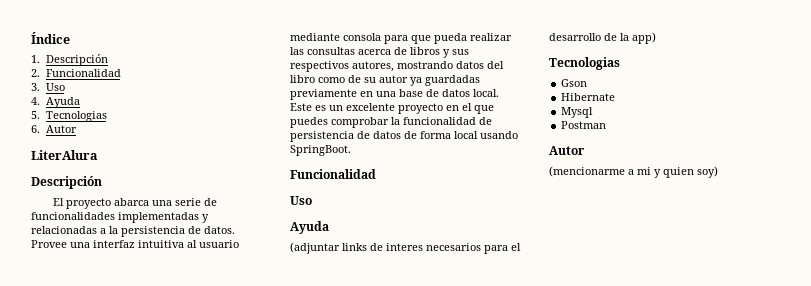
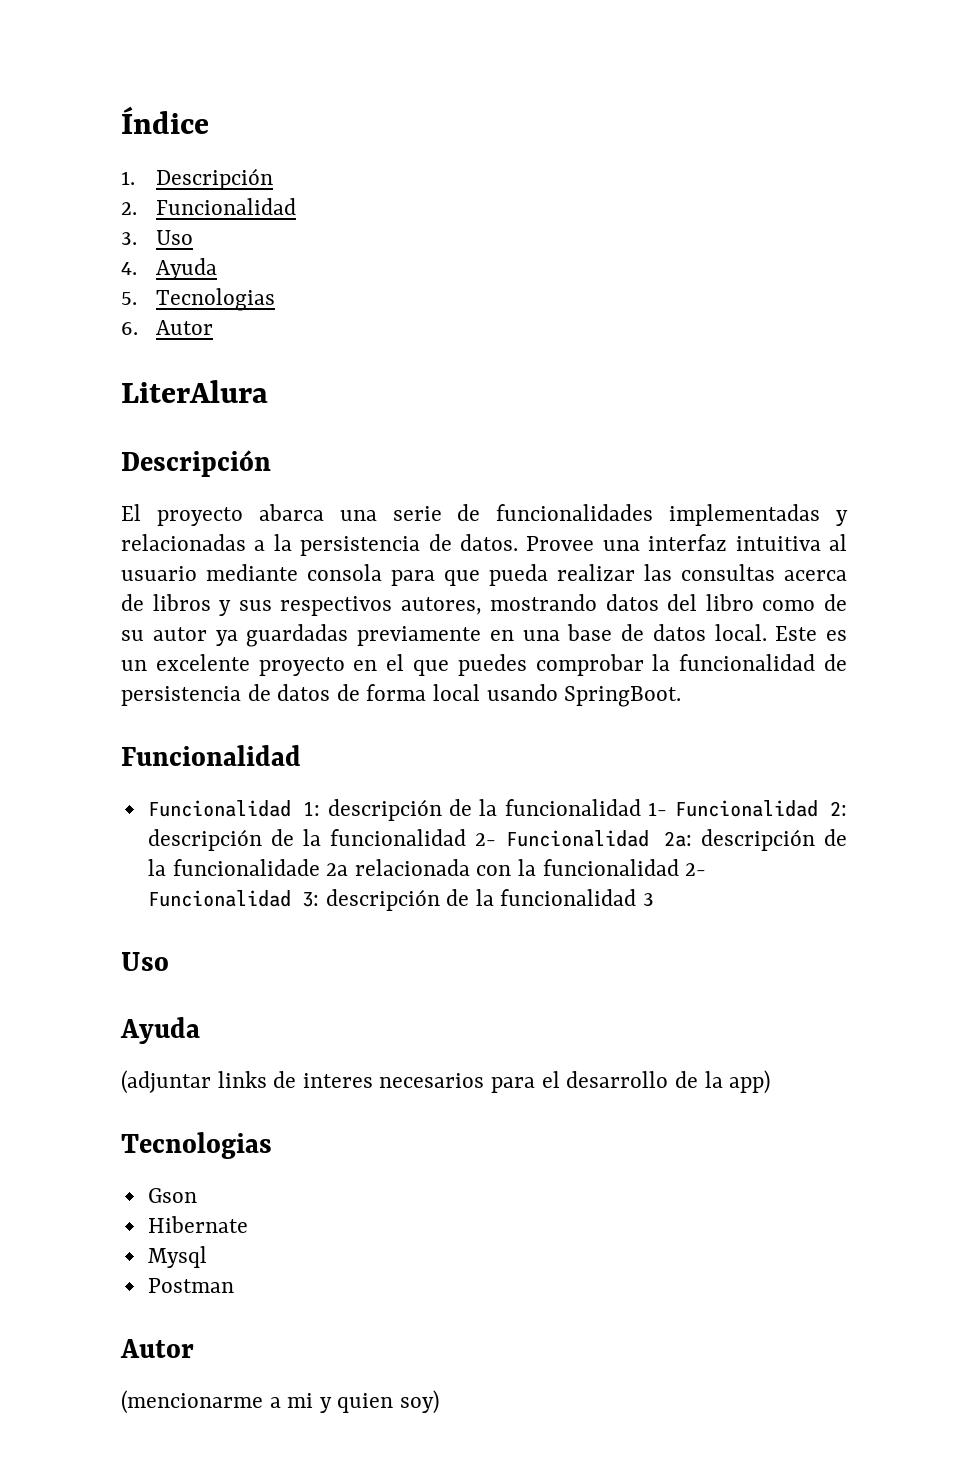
+ Funcionalidad 1: descripción de la funcionalidad 1- Funcionalidad 2: descripción de la funcionalidad 2- Funcionalidad 2a: descripción de la funcionalidade 2a relacionada con la funcionalidad 2- Funcionalidad 3: descripción de la funcionalidad 3

